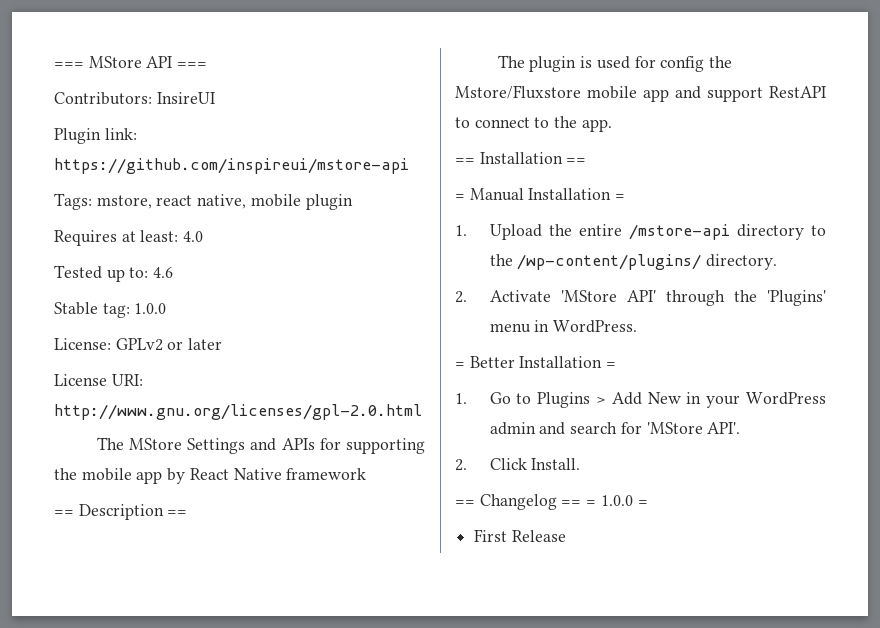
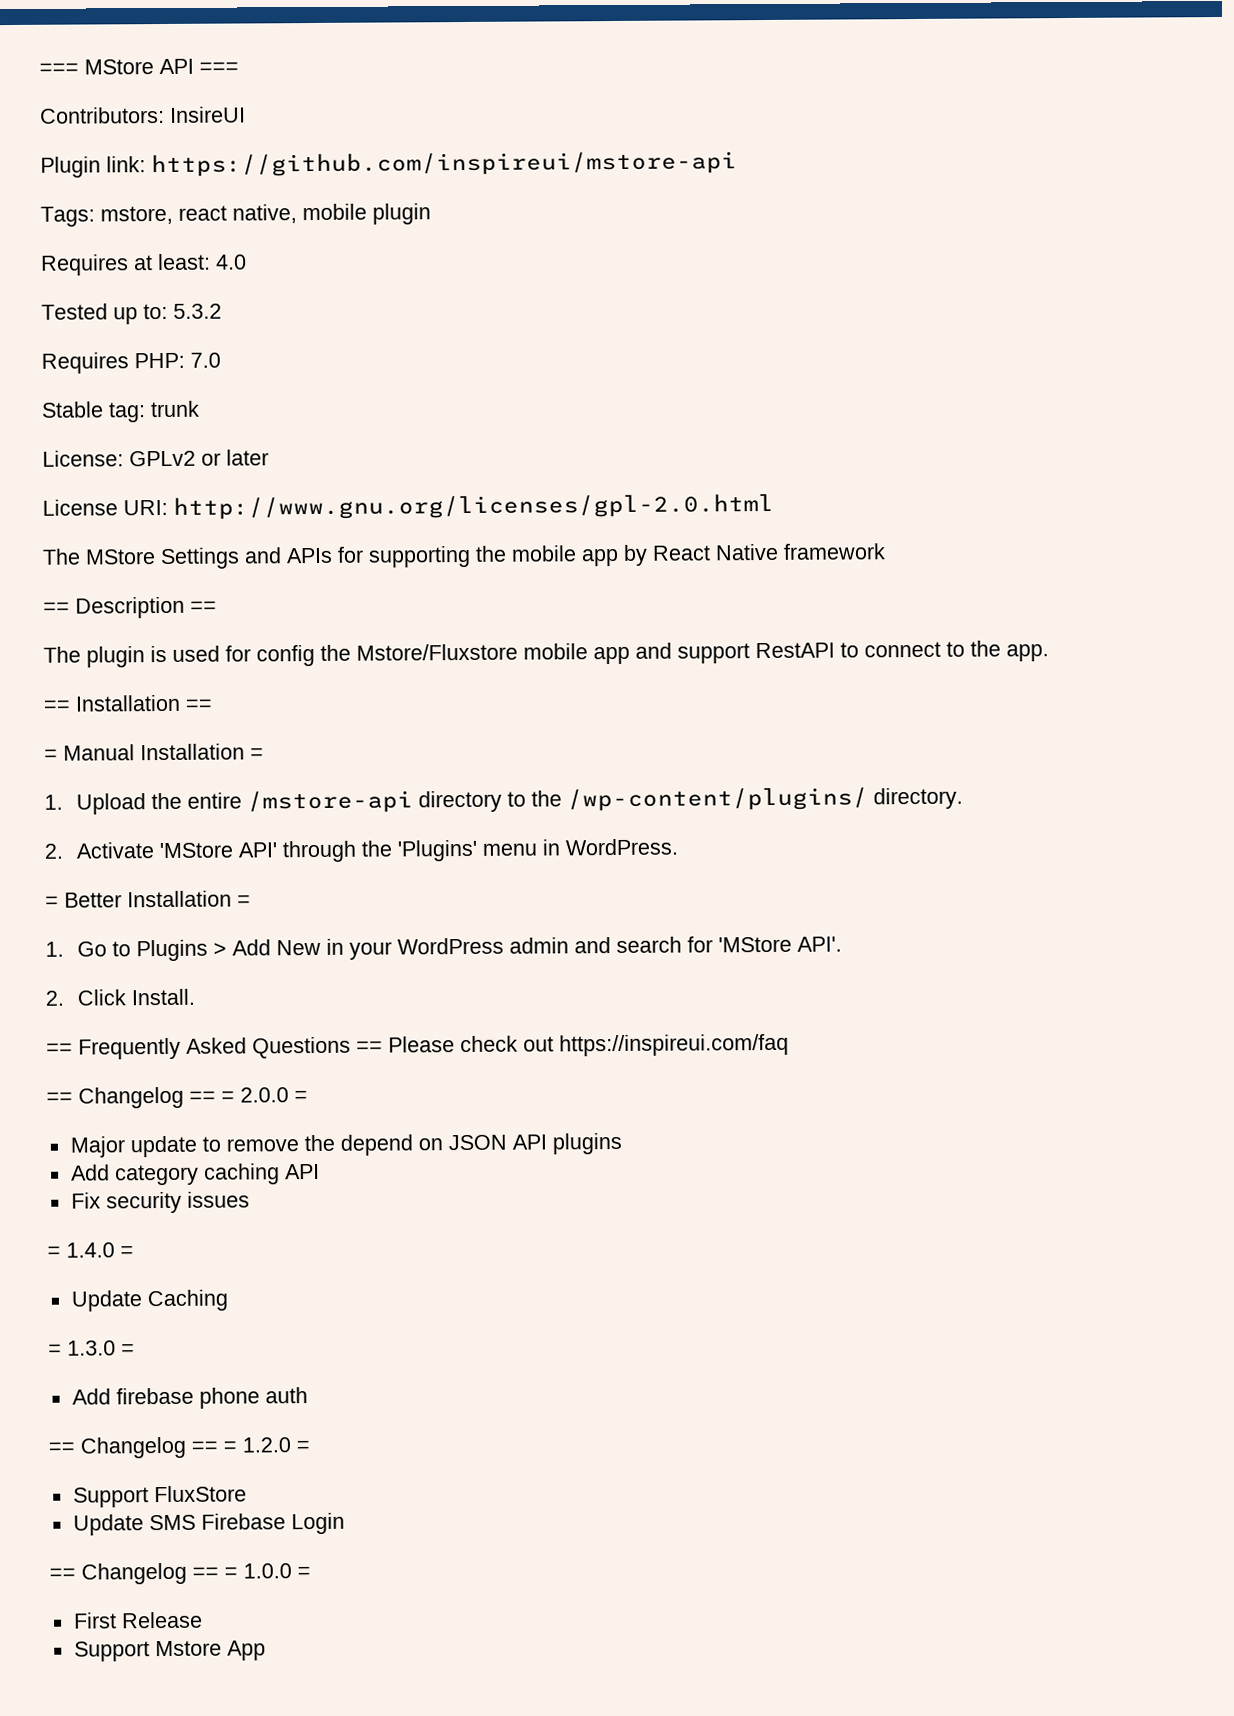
- Tested up to: 4.6
+ Tested up to: 5.3.2
+ Requires PHP: 7.0
- Stable tag: 1.0.0
+ Stable tag: trunk
+ == Frequently Asked Questions == Please check out https://inspireui.com/faq
+ == Changelog == = 2.0.0 =
+ Major update to remove the depend on JSON API plugins
+ Add category caching API
+ Fix security issues
+ = 1.4.0 =
+ Update Caching
+ = 1.3.0 =
+ Add firebase phone auth
+ == Changelog == = 1.2.0 =
+ Support FluxStore
+ Update SMS Firebase Login
+ Support Mstore App

